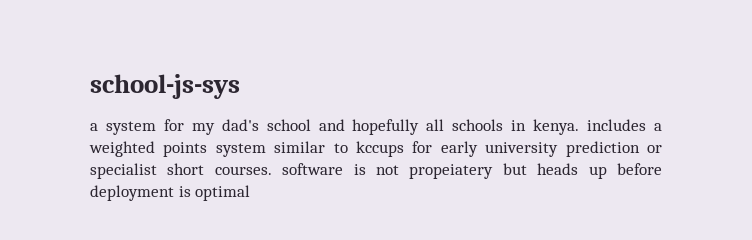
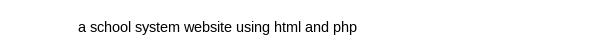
- school-js-sys
- a system for my dad's school and hopefully all schools in kenya. includes a weighted points system similar to kccups for early university prediction or specialist short courses. software is not propeiatery but heads up before deployment is optimal
+ a school system website using html and php

